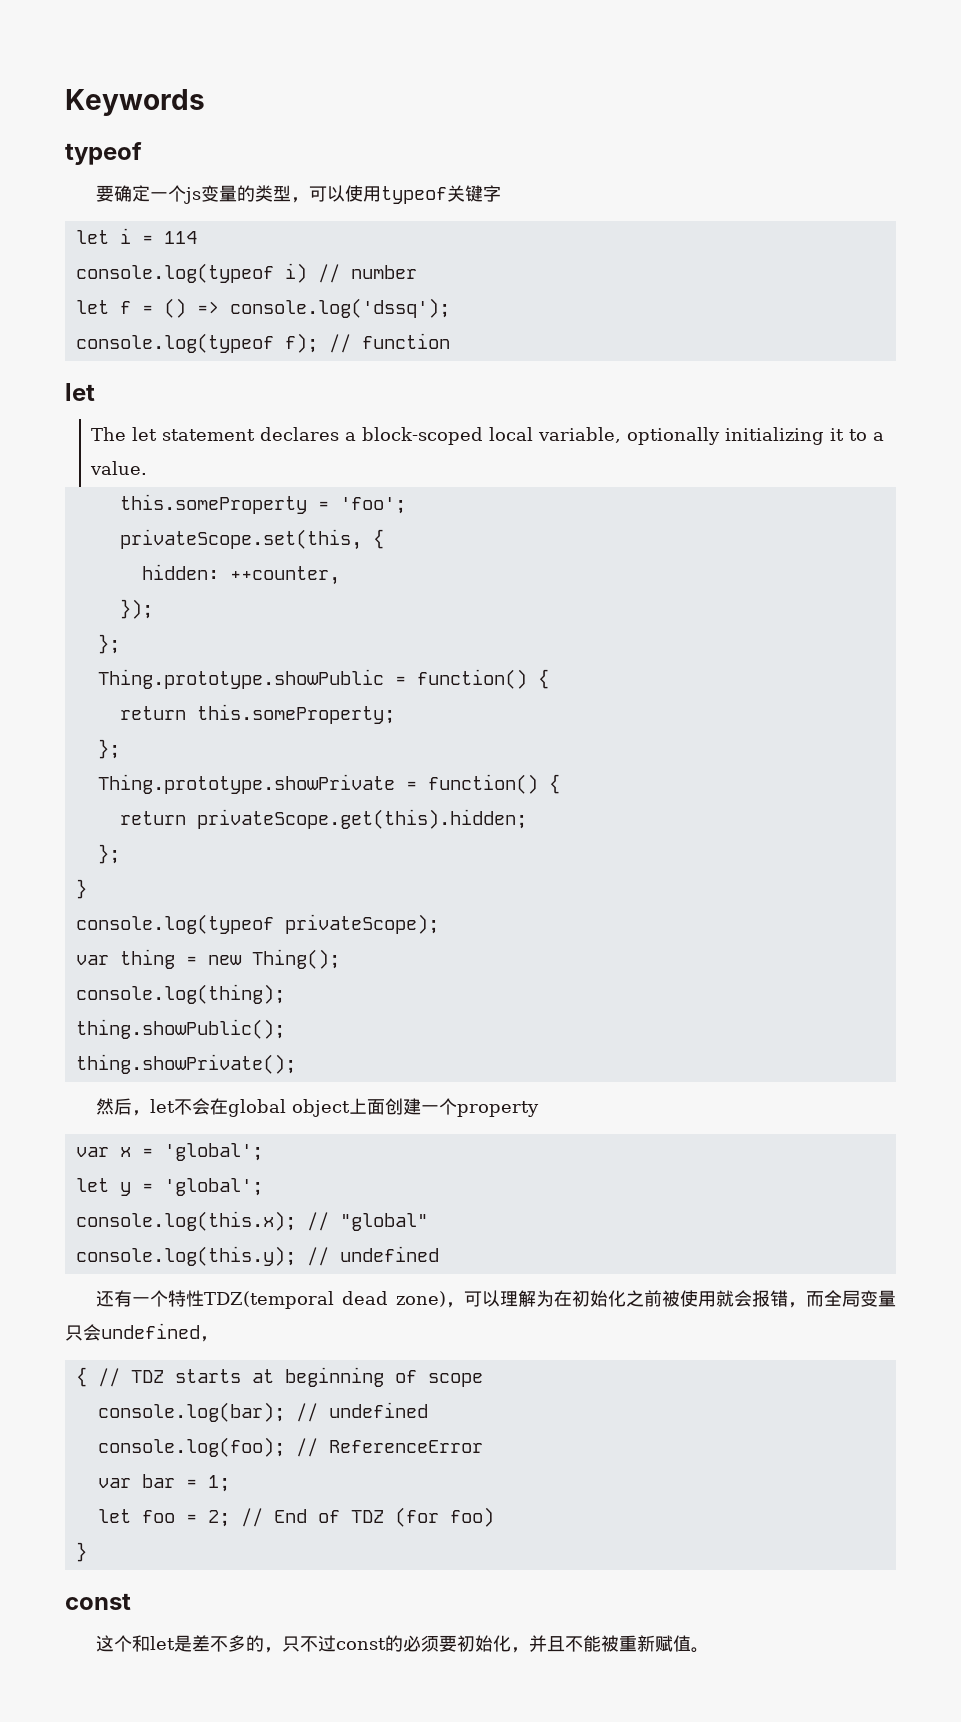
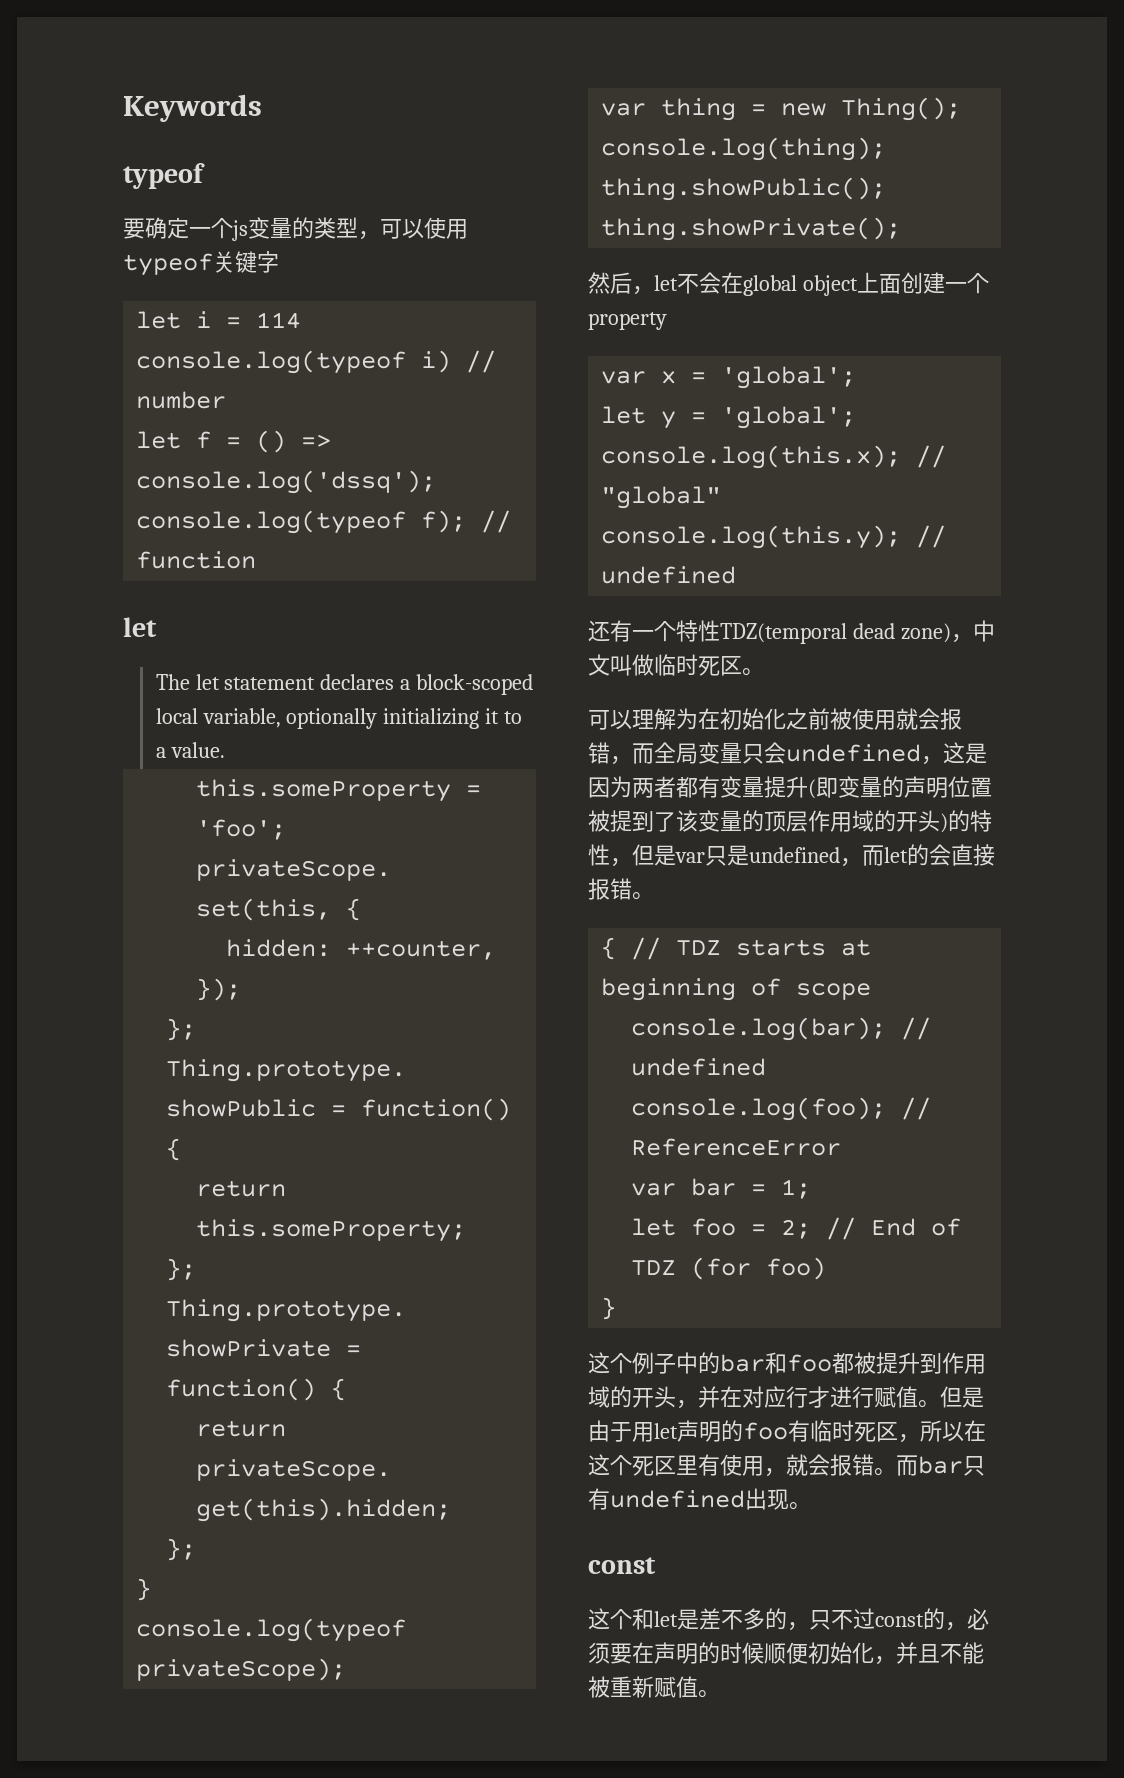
- 还有一个特性TDZ(temporal dead zone)，可以理解为在初始化之前被使用就会报错，而全局变量只会undefined，
+ 还有一个特性TDZ(temporal dead zone)，中文叫做临时死区。
+ 可以理解为在初始化之前被使用就会报错，而全局变量只会undefined，这是因为两者都有变量提升(即变量的声明位置被提到了该变量的顶层作用域的开头)的特性，但是var只是undefined，而let的会直接报错。
+ 这个例子中的bar和foo都被提升到作用域的开头，并在对应行才进行赋值。但是由于用let声明的foo有临时死区，所以在这个死区里有使用，就会报错。而bar只有undefined出现。
- 这个和let是差不多的，只不过const的必须要初始化，并且不能被重新赋值。
+ 这个和let是差不多的，只不过const的，必须要在声明的时候顺便初始化，并且不能被重新赋值。

